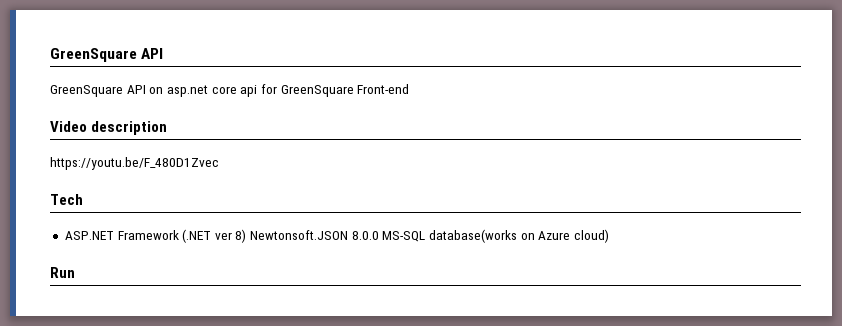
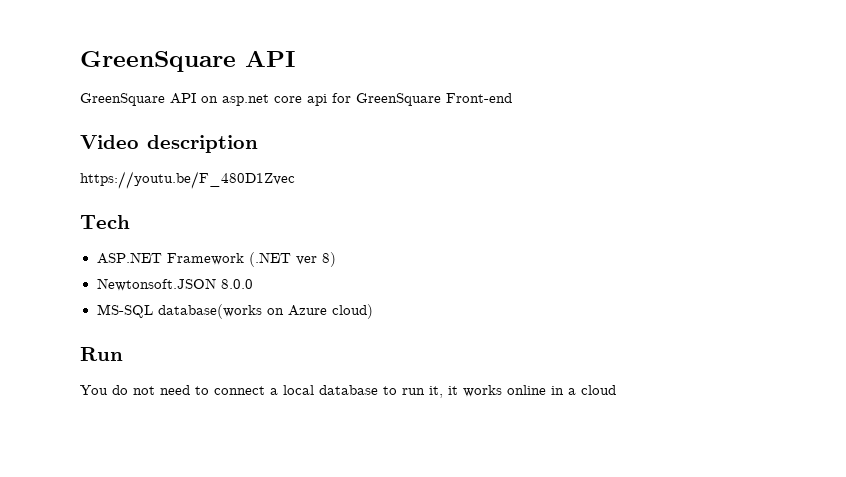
- ASP.NET Framework (.NET ver 8) Newtonsoft.JSON 8.0.0 MS-SQL database(works on Azure cloud)
+ ASP.NET Framework (.NET ver 8)
+ Newtonsoft.JSON 8.0.0
+ MS-SQL database(works on Azure cloud)
+ You do not need to connect a local database to run it, it works online in a cloud

